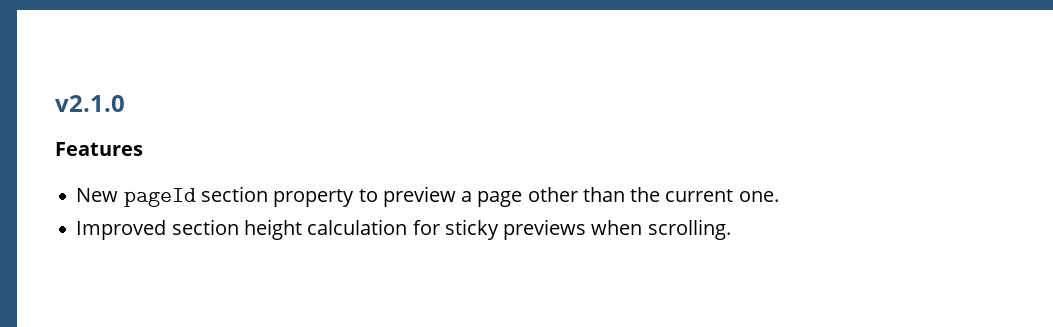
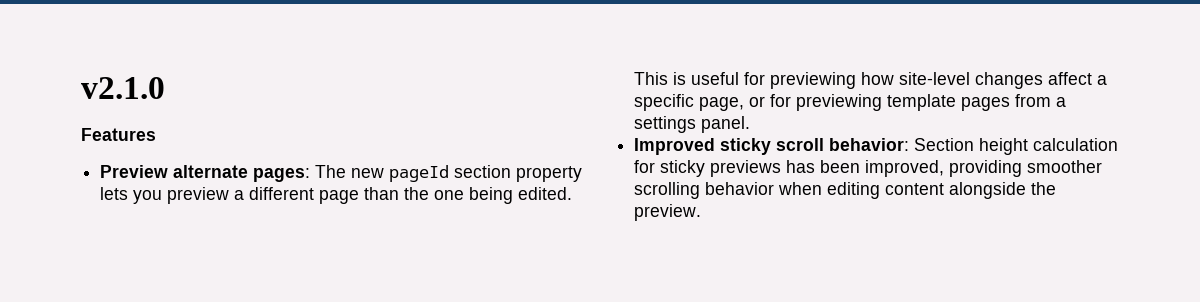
- New pageId section property to preview a page other than the current one.
- Improved section height calculation for sticky previews when scrolling.
+ Preview alternate pages: The new pageId section property lets you preview a different page than the one being edited. This is useful for previewing how site-level changes affect a specific page, or for previewing template pages from a settings panel.
+ Improved sticky scroll behavior: Section height calculation for sticky previews has been improved, providing smoother scrolling behavior when editing content alongside the preview.

